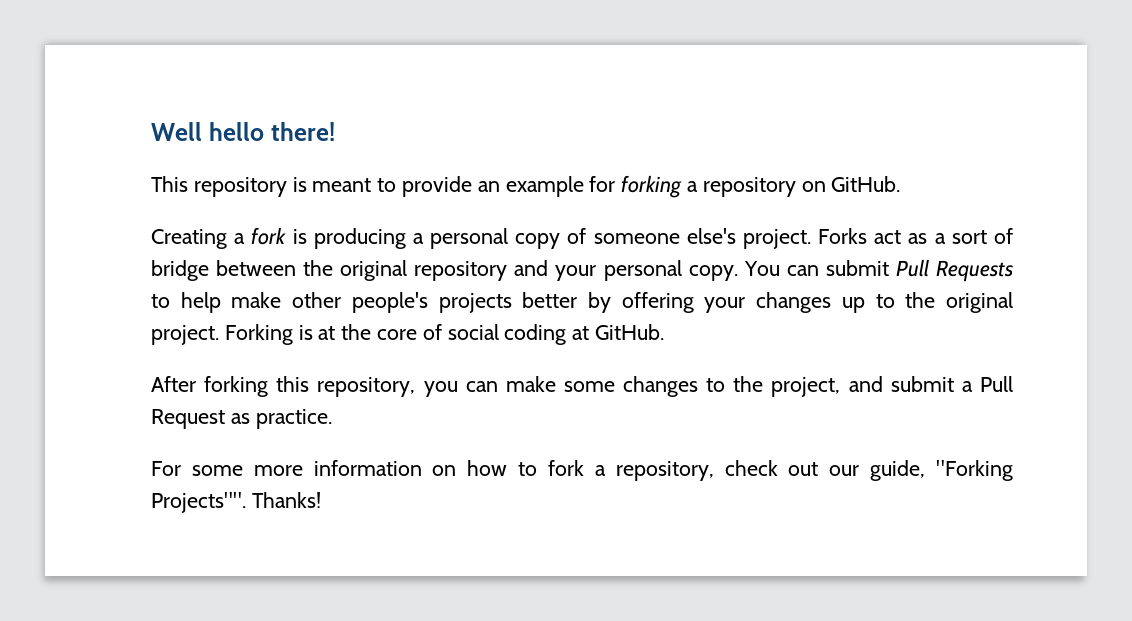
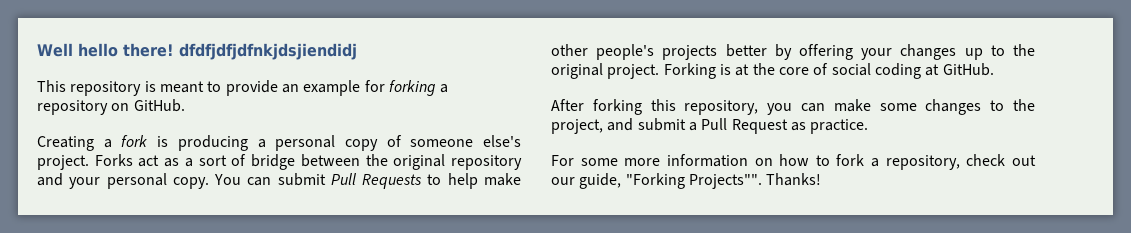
- Well hello there!
+ Well hello there! dfdfjdfjdfnkjdsjiendidj

